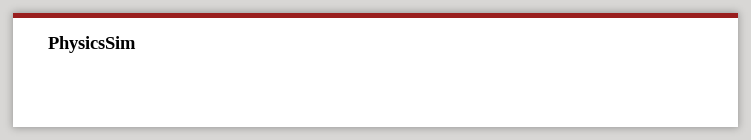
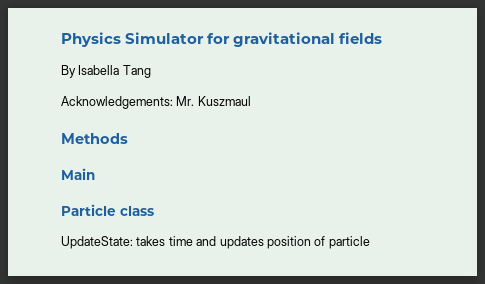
- PhysicsSim
+ Physics Simulator for gravitational fields
+ By Isabella Tang
+ Acknowledgements: Mr. Kuszmaul
+ Methods
+ Main
+ Particle class
+ UpdateState: takes time and updates position of particle

